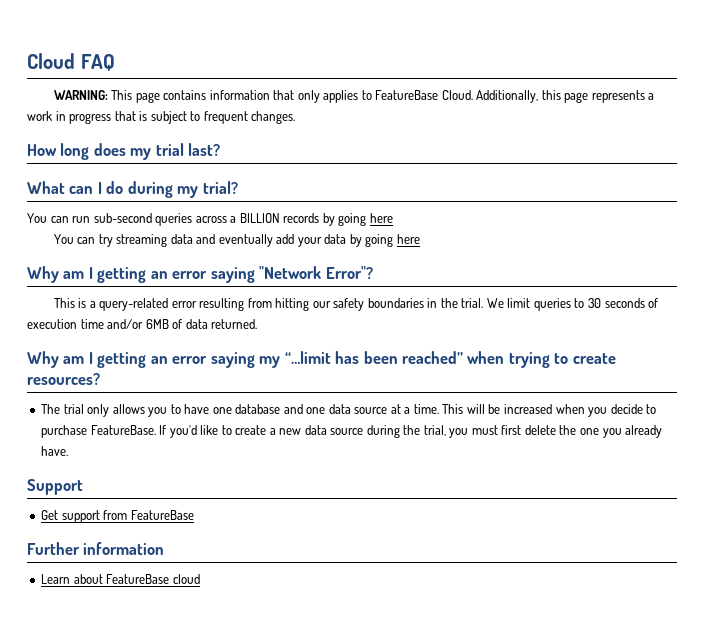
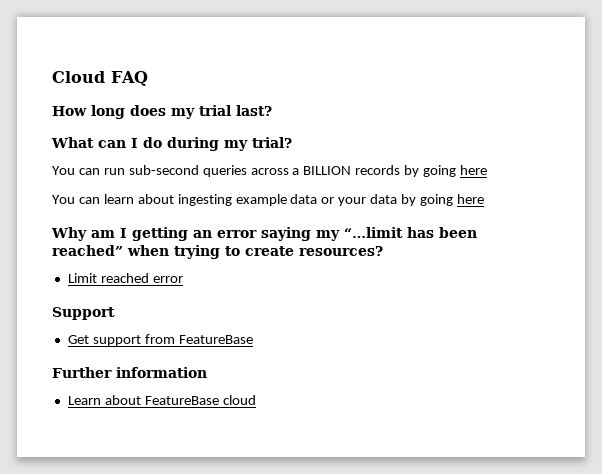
- WARNING: This page contains information that only applies to FeatureBase Cloud. Additionally, this page represents a work in progress that is subject to frequent changes.
- You can try streaming data and eventually add your data by going here
+ You can learn about ingesting example data or your data by going here
- Why am I getting an error saying "Network Error"?
- This is a query-related error resulting from hitting our safety boundaries in the trial. We limit queries to 30 seconds of execution time and/or 6MB of data returned.
- The trial only allows you to have one database and one data source at a time. This will be increased when you decide to purchase FeatureBase. If you'd like to create a new data source during the trial, you must first delete the one you already have.
+ Limit reached error

